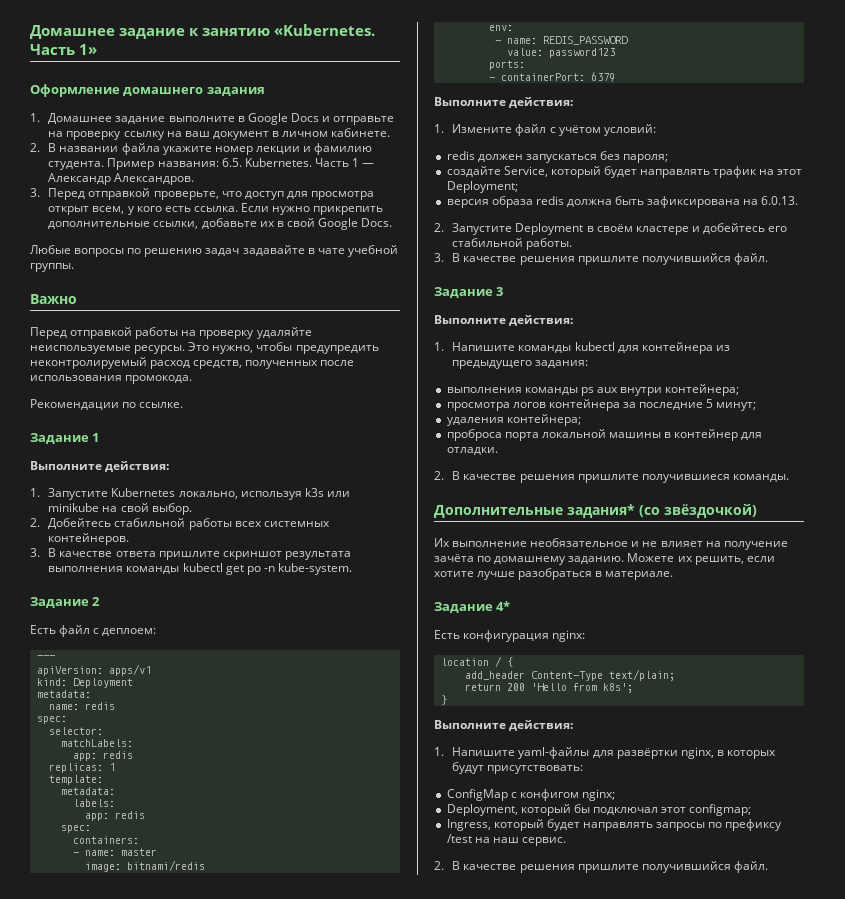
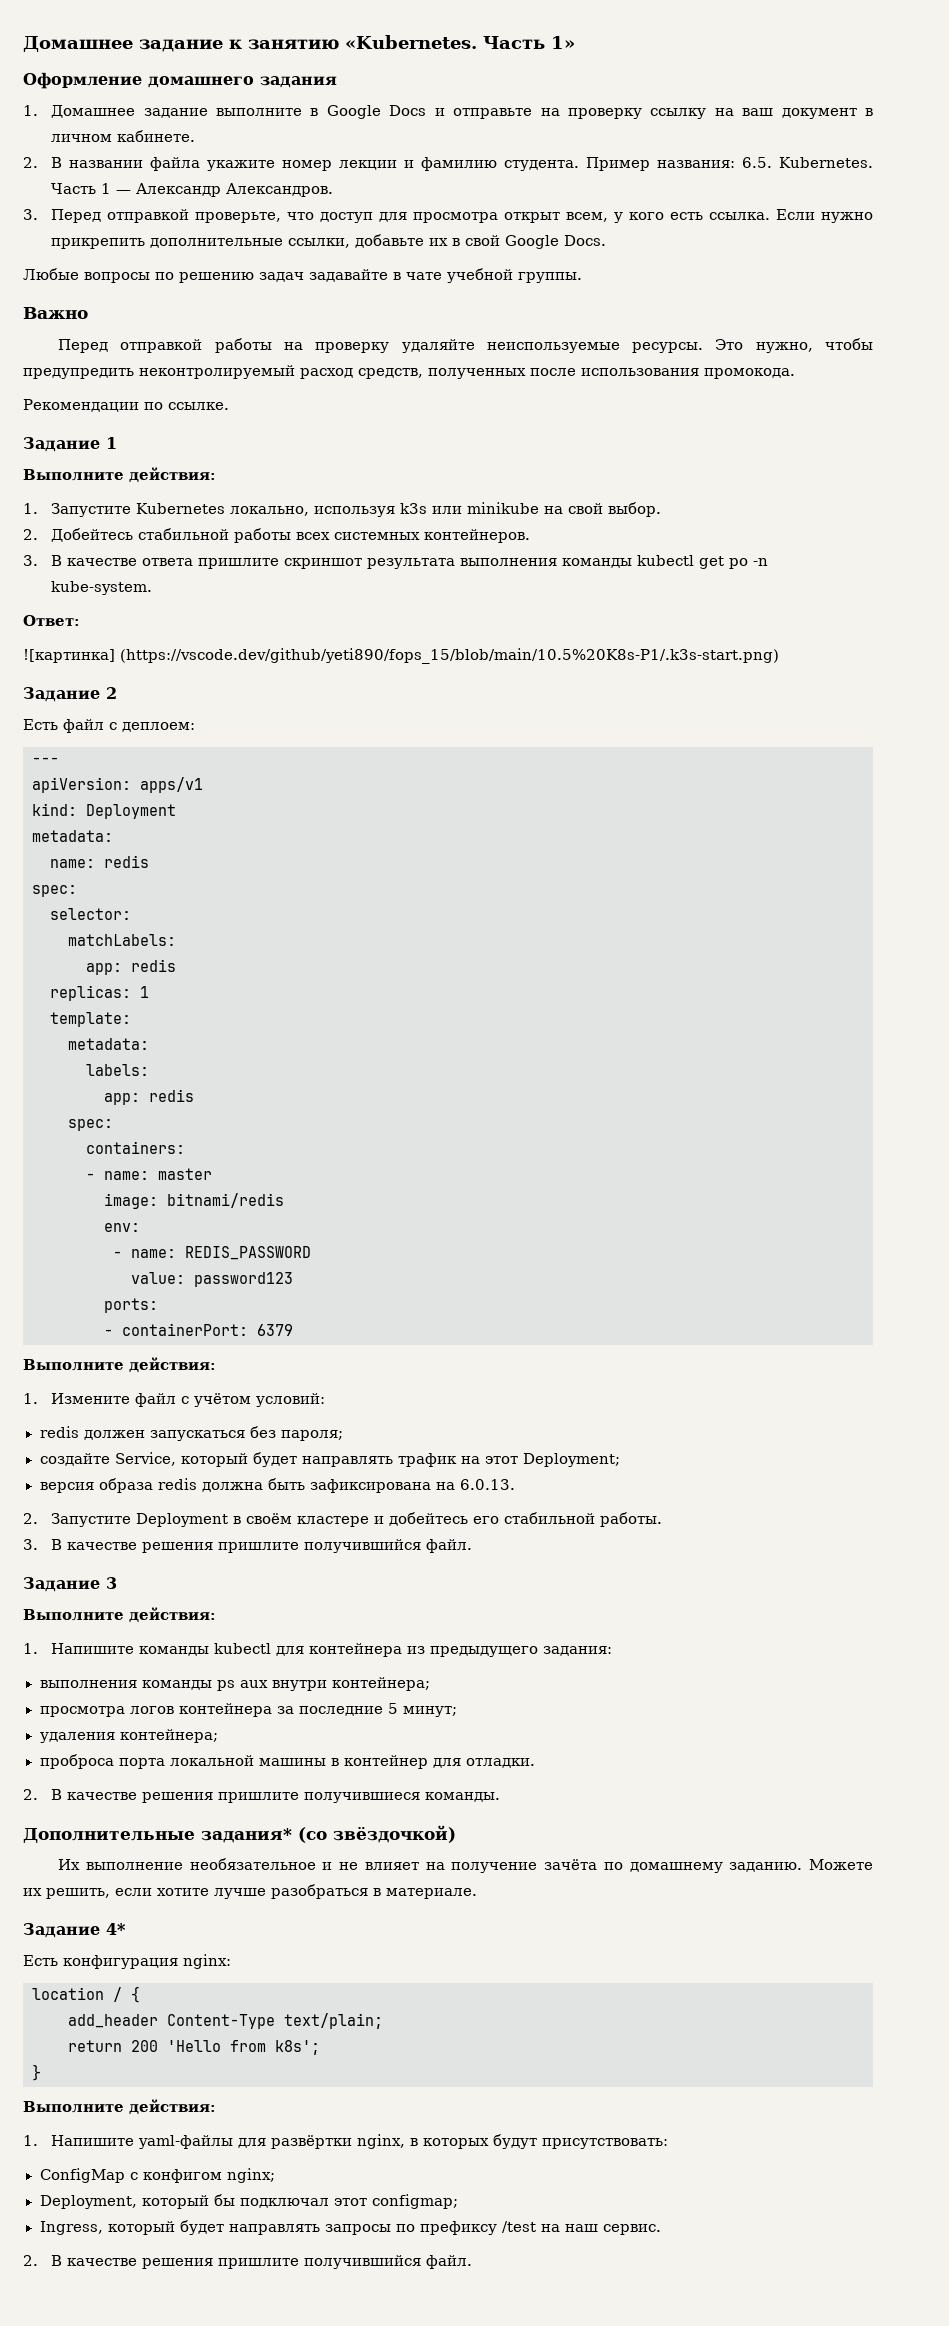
+ Ответ:
+ ![картинка] (https://vscode.dev/github/yeti890/fops_15/blob/main/10.5%20K8s-P1/.k3s-start.png)

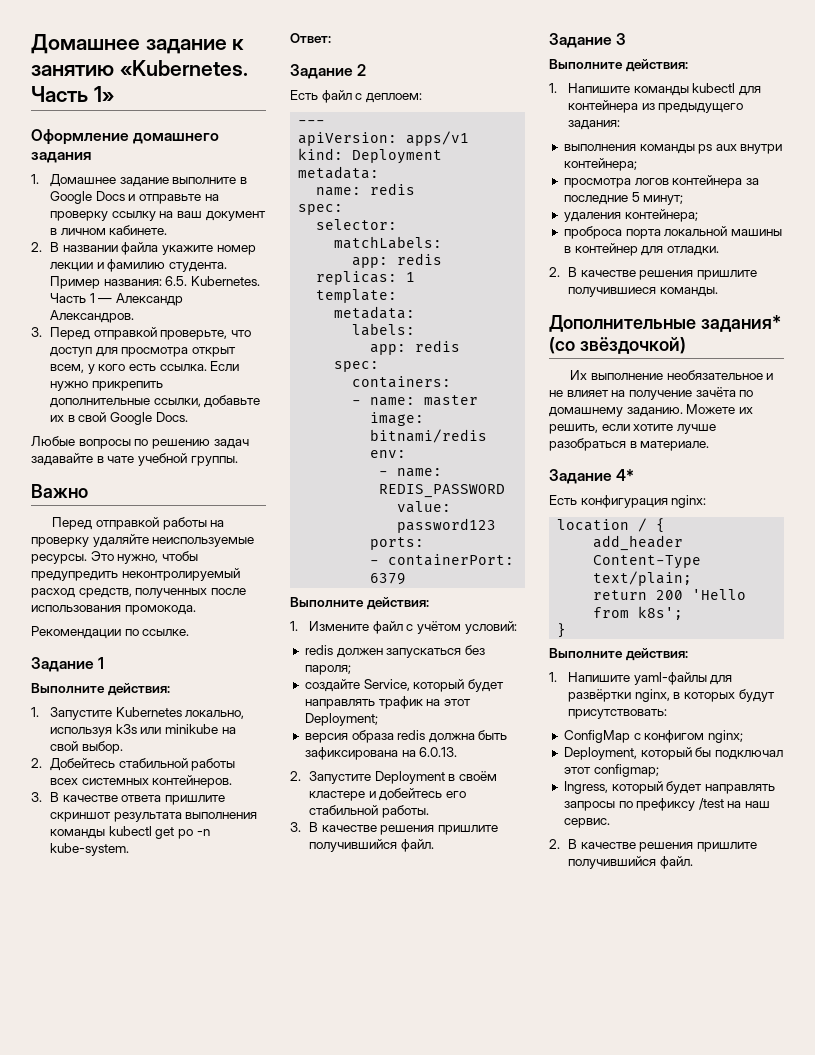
- ![картинка] (https://vscode.dev/github/yeti890/fops_15/blob/main/10.5%20K8s-P1/.k3s-start.png)

